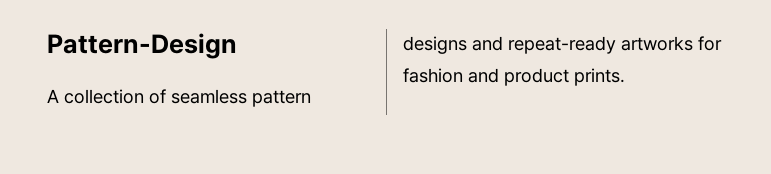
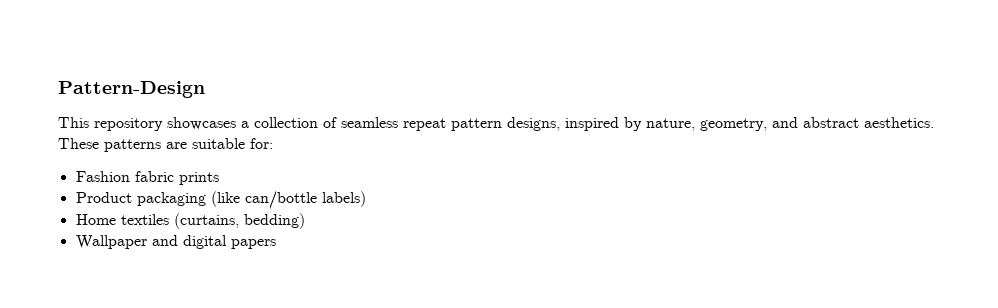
- A collection of seamless pattern designs and repeat-ready artworks for fashion and product prints.
+ This repository showcases a collection of seamless repeat pattern designs, inspired by nature, geometry, and abstract aesthetics. These patterns are suitable for:
+ Fashion fabric prints
+ Product packaging (like can/bottle labels)
+ Home textiles (curtains, bedding)
+ Wallpaper and digital papers

